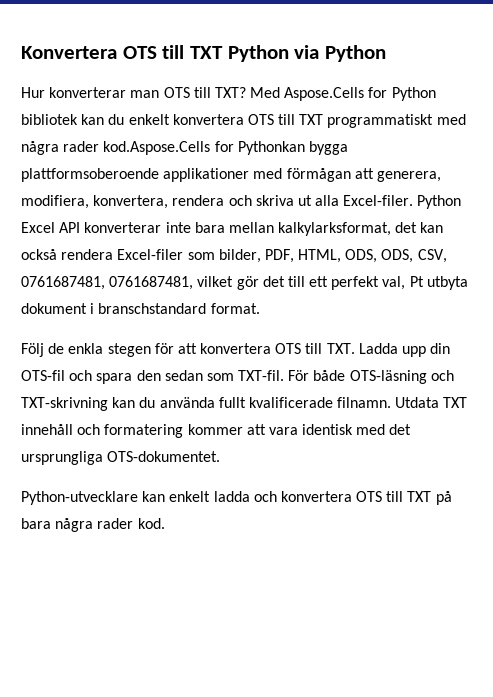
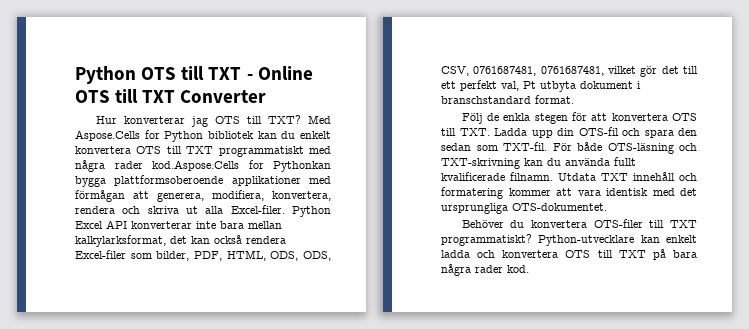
- Konvertera OTS till TXT Python via Python
+ Python OTS till TXT - Online OTS till TXT Converter
- Hur konverterar man OTS till TXT?
+ Hur konverterar jag OTS till TXT?
+ Behöver du konvertera OTS-filer till TXT programmatiskt?

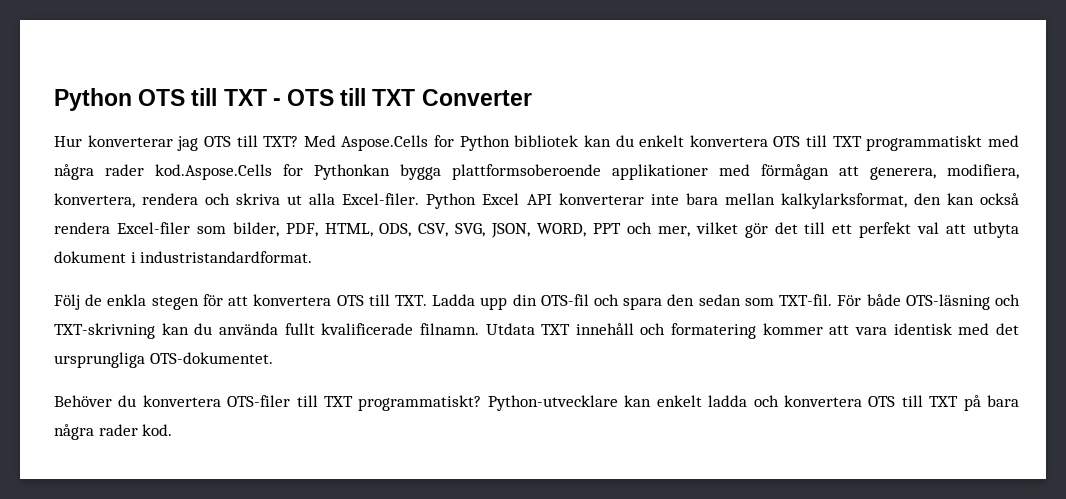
- Python OTS till TXT - Online OTS till TXT Converter
+ Python OTS till TXT - OTS till TXT Converter
- Python Excel API konverterar inte bara mellan kalkylarksformat, det kan också rendera Excel-filer som bilder, PDF, HTML, ODS, ODS, CSV, 0761687481, 0761687481, vilket gör det till ett perfekt val, Pt utbyta dokument i branschstandard format.
+ Python Excel API konverterar inte bara mellan kalkylarksformat, den kan också rendera Excel-filer som bilder, PDF, HTML, ODS, CSV, SVG, JSON, WORD, PPT och mer, vilket gör det till ett perfekt val att utbyta dokument i industristandardformat.

